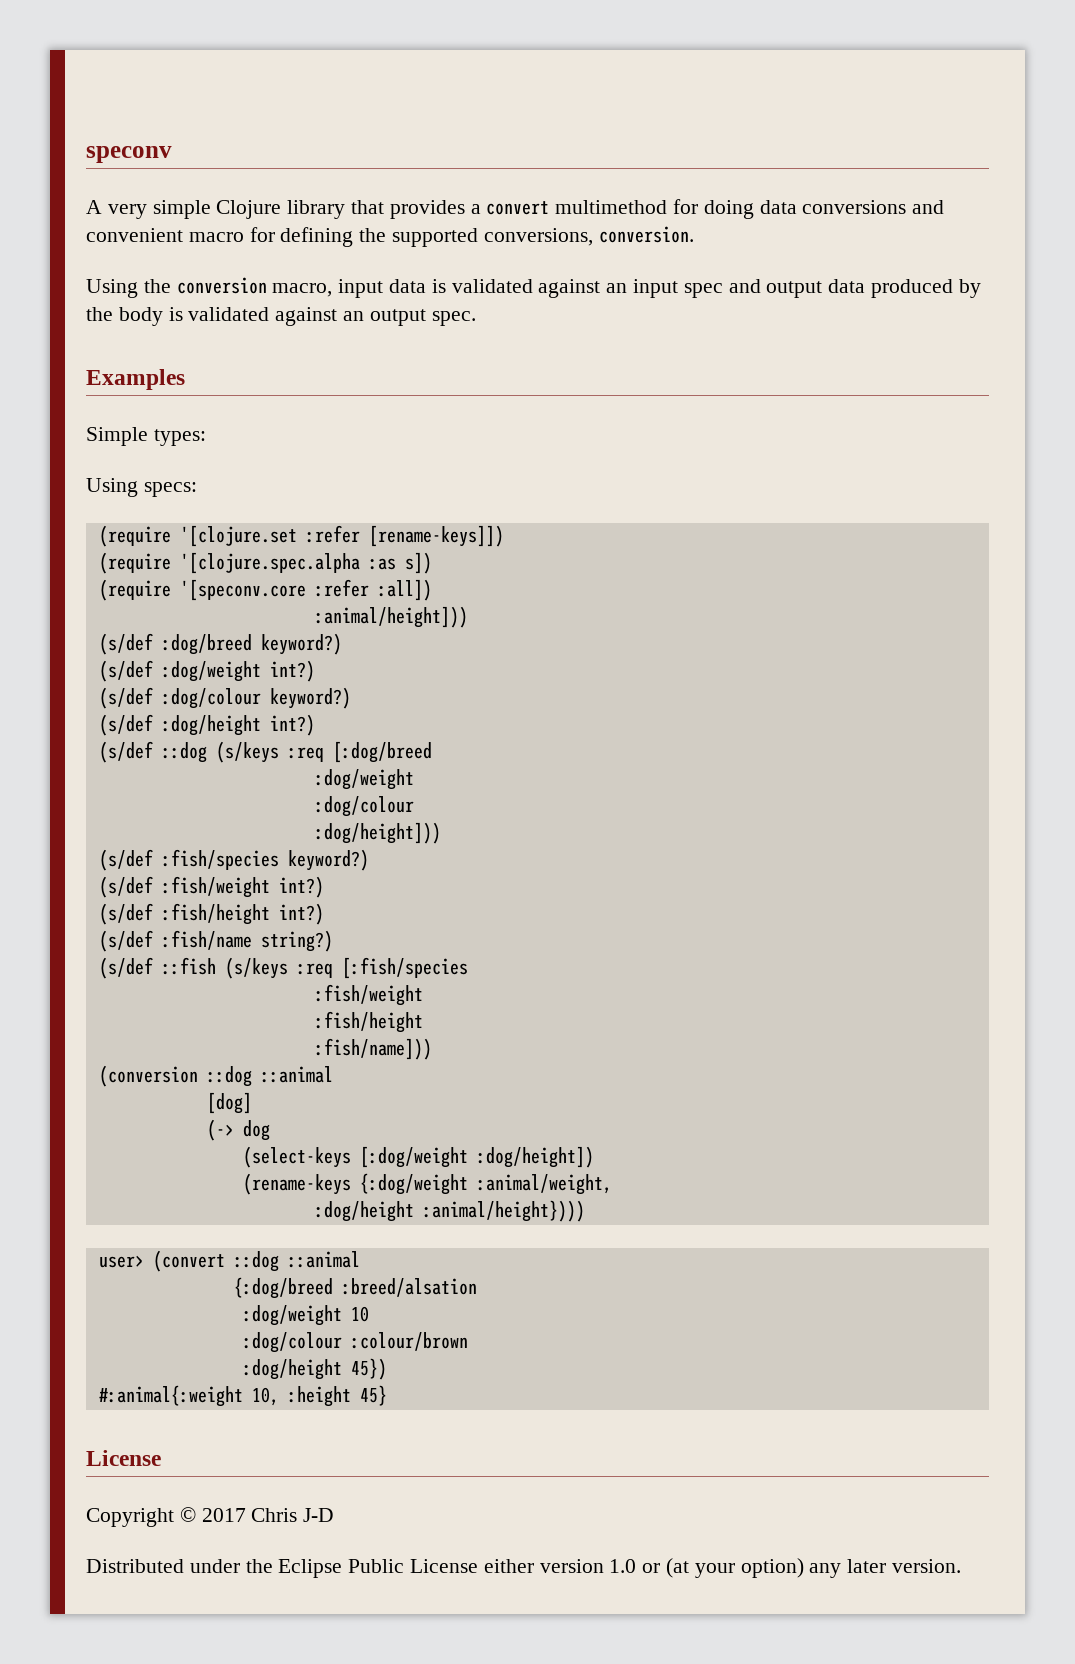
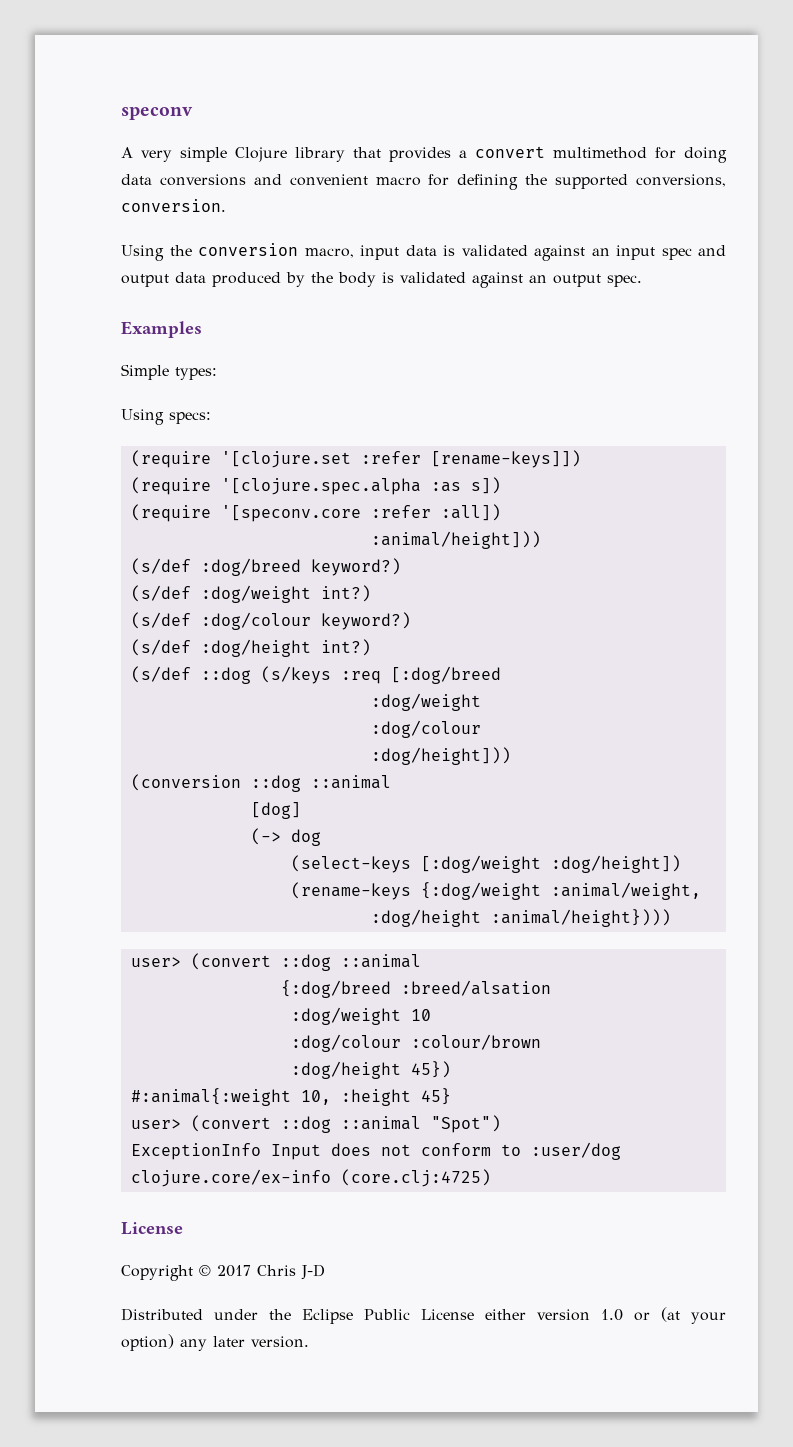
- (s/def :fish/species keyword?)
- (s/def :fish/weight int?)
- (s/def :fish/height int?)
- (s/def :fish/name string?)
- (s/def ::fish (s/keys :req [:fish/species
- :fish/weight
- :fish/height
- :fish/name]))
+ user> (convert ::dog ::animal "Spot")
+ ExceptionInfo Input does not conform to :user/dog clojure.core/ex-info (core.clj:4725)

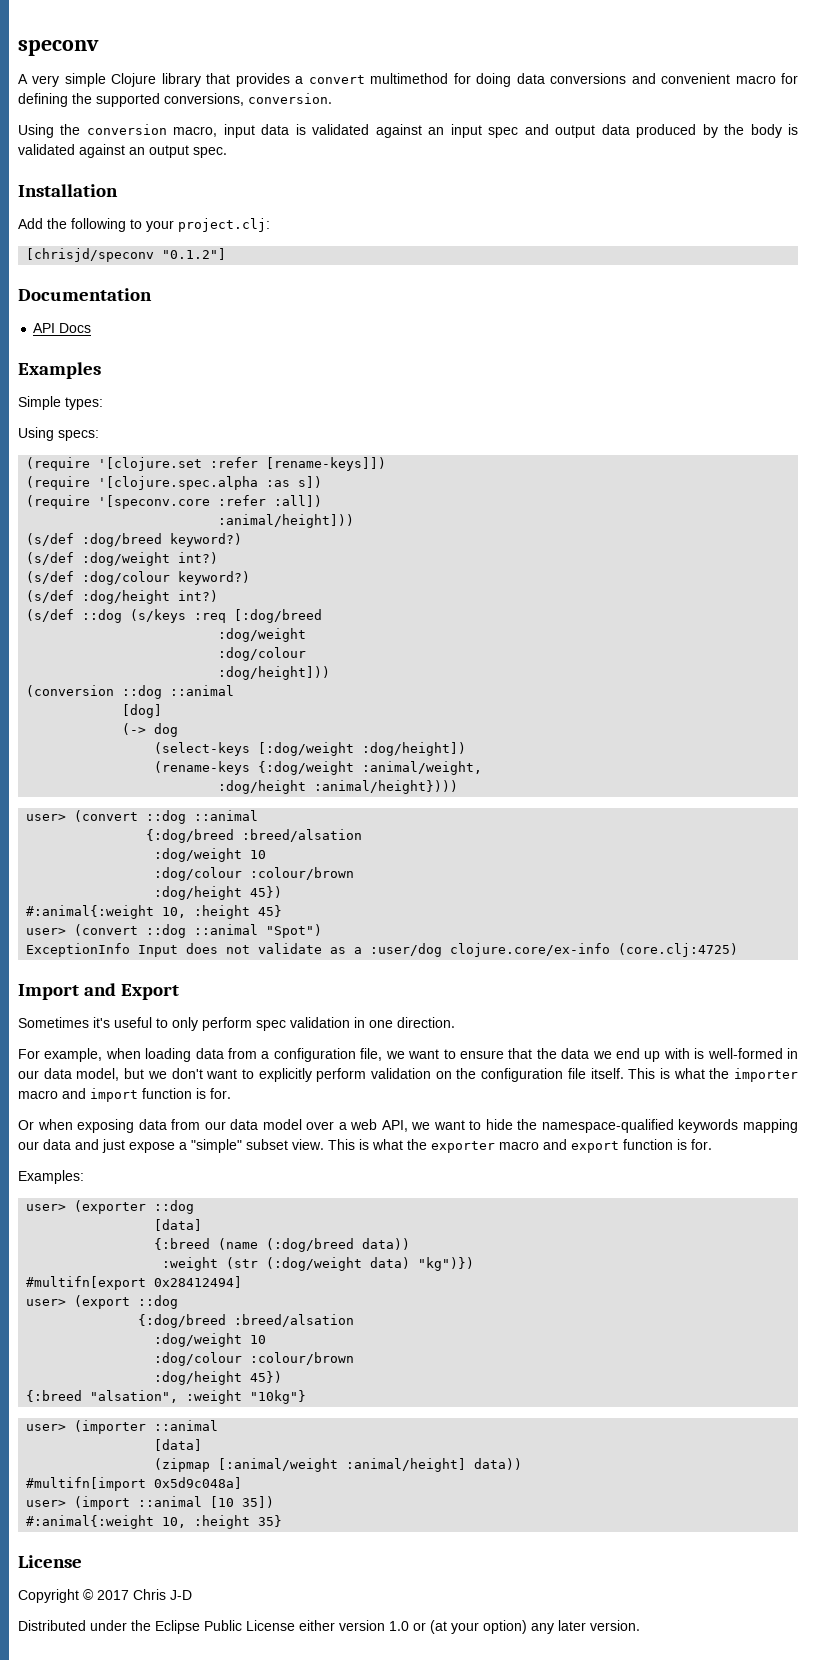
+ Installation
+ Add the following to your project.clj:
+ [chrisjd/speconv "0.1.2"]
+ Documentation
+ API Docs
- ExceptionInfo Input does not conform to :user/dog clojure.core/ex-info (core.clj:4725)
+ ExceptionInfo Input does not validate as a :user/dog clojure.core/ex-info (core.clj:4725)
+ Import and Export
+ Sometimes it's useful to only perform spec validation in one direction.
+ For example, when loading data from a configuration file, we want to ensure that the data we end up with is well-formed in our data model, but we don't want to explicitly perform validation on the configuration file itself. This is what the importer macro and import function is for.
+ Or when exposing data from our data model over a web API, we want to hide the namespace-qualified keywords mapping our data and just expose a "simple" subset view. This is what the exporter macro and export function is for.
+ Examples:
+ user> (exporter ::dog
+ [data]
+ {:breed (name (:dog/breed data))
+ :weight (str (:dog/weight data) "kg")})
+ #multifn[export 0x28412494]
+ user> (export ::dog
+ {:dog/breed :breed/alsation
+ :dog/weight 10
+ :dog/colour :colour/brown
+ :dog/height 45})
+ {:breed "alsation", :weight "10kg"}
+ user> (importer ::animal
+ [data]
+ (zipmap [:animal/weight :animal/height] data))
+ #multifn[import 0x5d9c048a]
+ user> (import ::animal [10 35])
+ #:animal{:weight 10, :height 35}

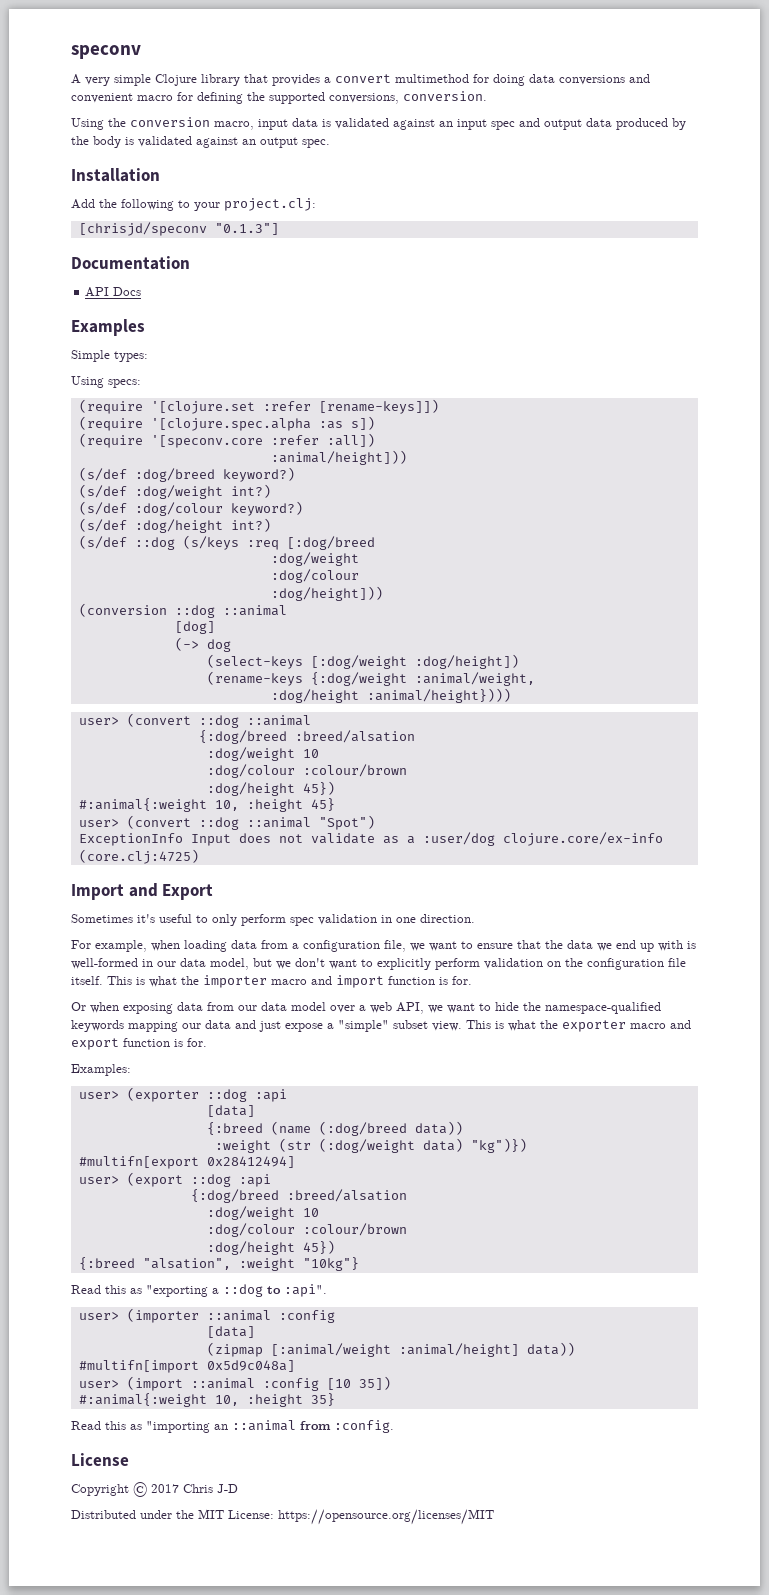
- [chrisjd/speconv "0.1.2"]
+ [chrisjd/speconv "0.1.3"]
- user> (exporter ::dog
+ user> (exporter ::dog :api
- user> (export ::dog
+ user> (export ::dog :api
+ Read this as "exporting a ::dog to :api".
- user> (importer ::animal
+ user> (importer ::animal :config
- user> (import ::animal [10 35])
+ user> (import ::animal :config [10 35])
+ Read this as "importing an ::animal from :config.
- Distributed under the Eclipse Public License either version 1.0 or (at your option) any later version.
+ Distributed under the MIT License: https://opensource.org/licenses/MIT

